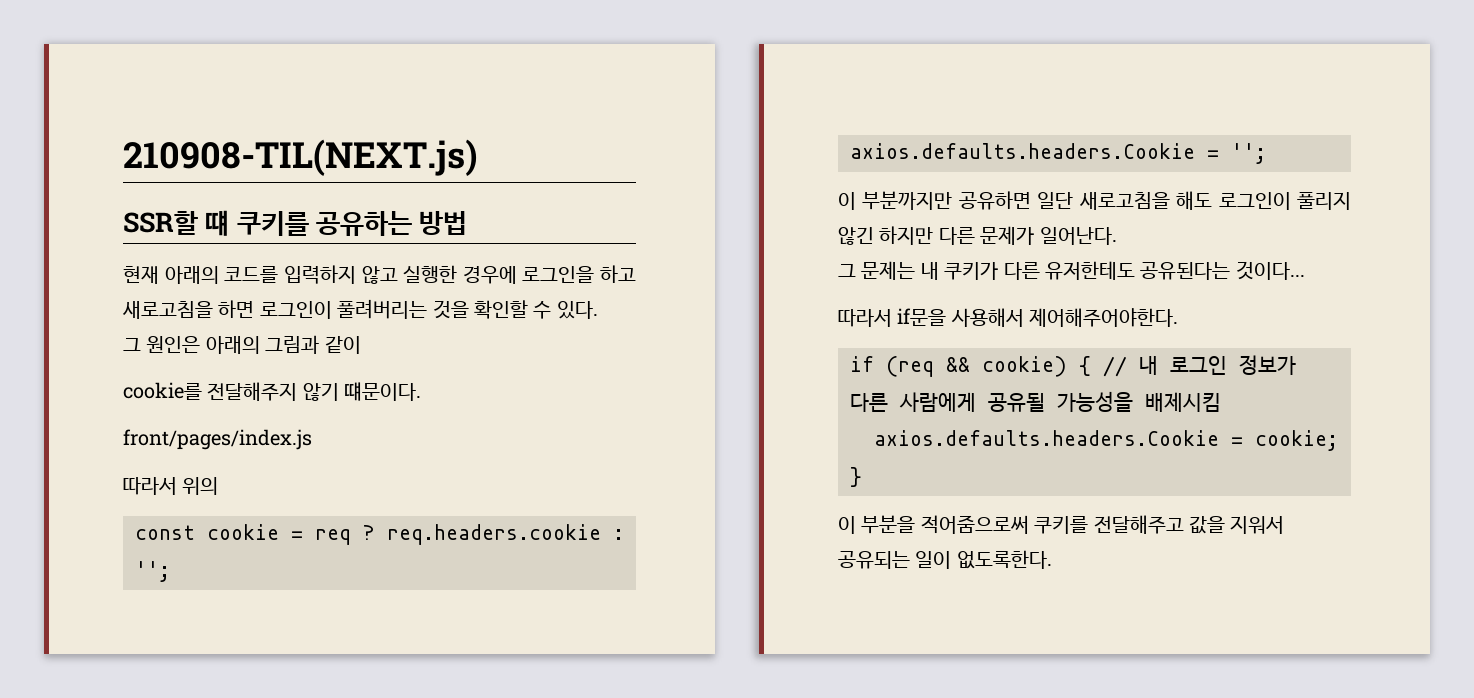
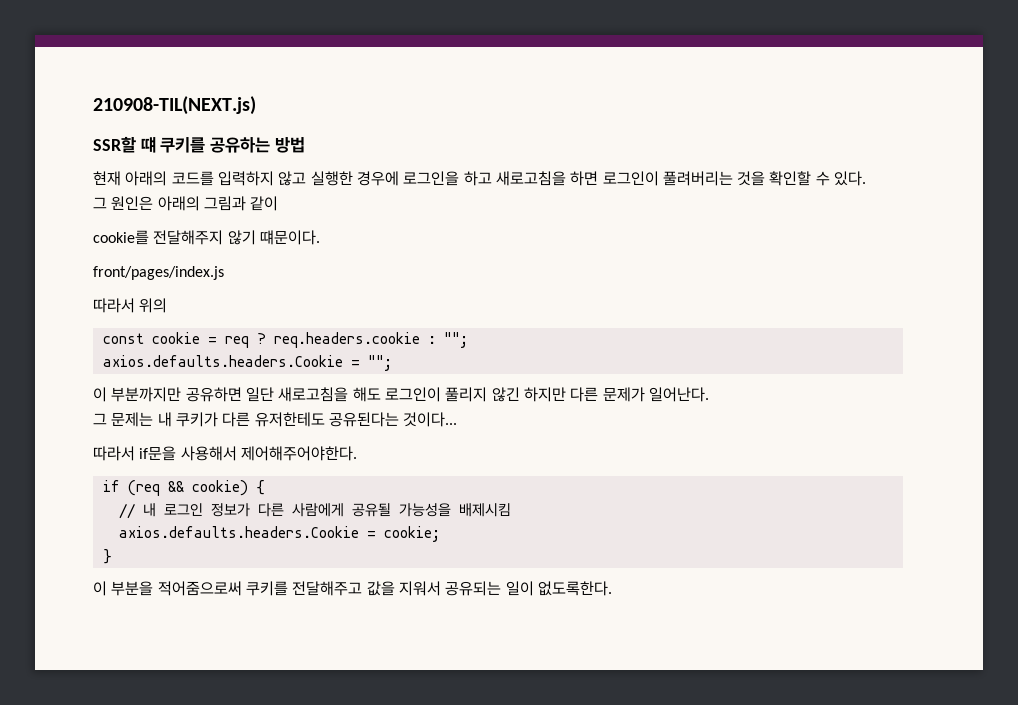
- const cookie = req ? req.headers.cookie : '';
- axios.defaults.headers.Cookie = '';
+ const cookie = req ? req.headers.cookie : "";
+ axios.defaults.headers.Cookie = "";
- if (req && cookie) { // 내 로그인 정보가 다른 사람에게 공유될 가능성을 배제시킴
+ if (req && cookie) {
+ // 내 로그인 정보가 다른 사람에게 공유될 가능성을 배제시킴

